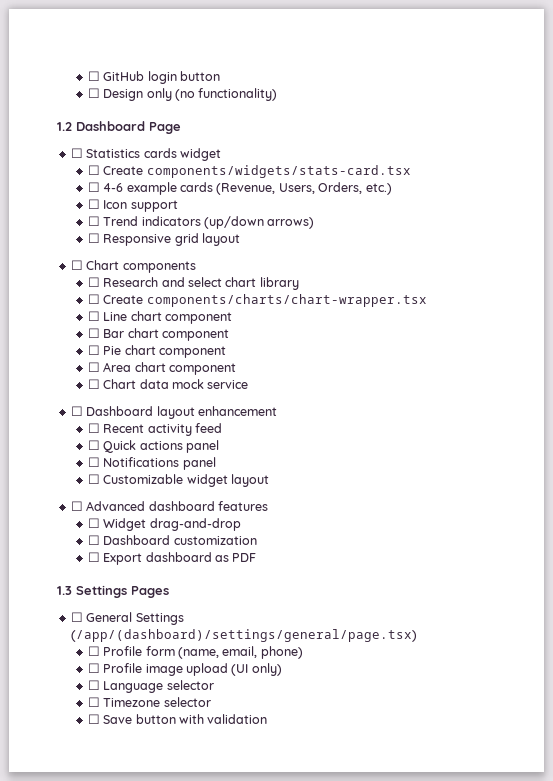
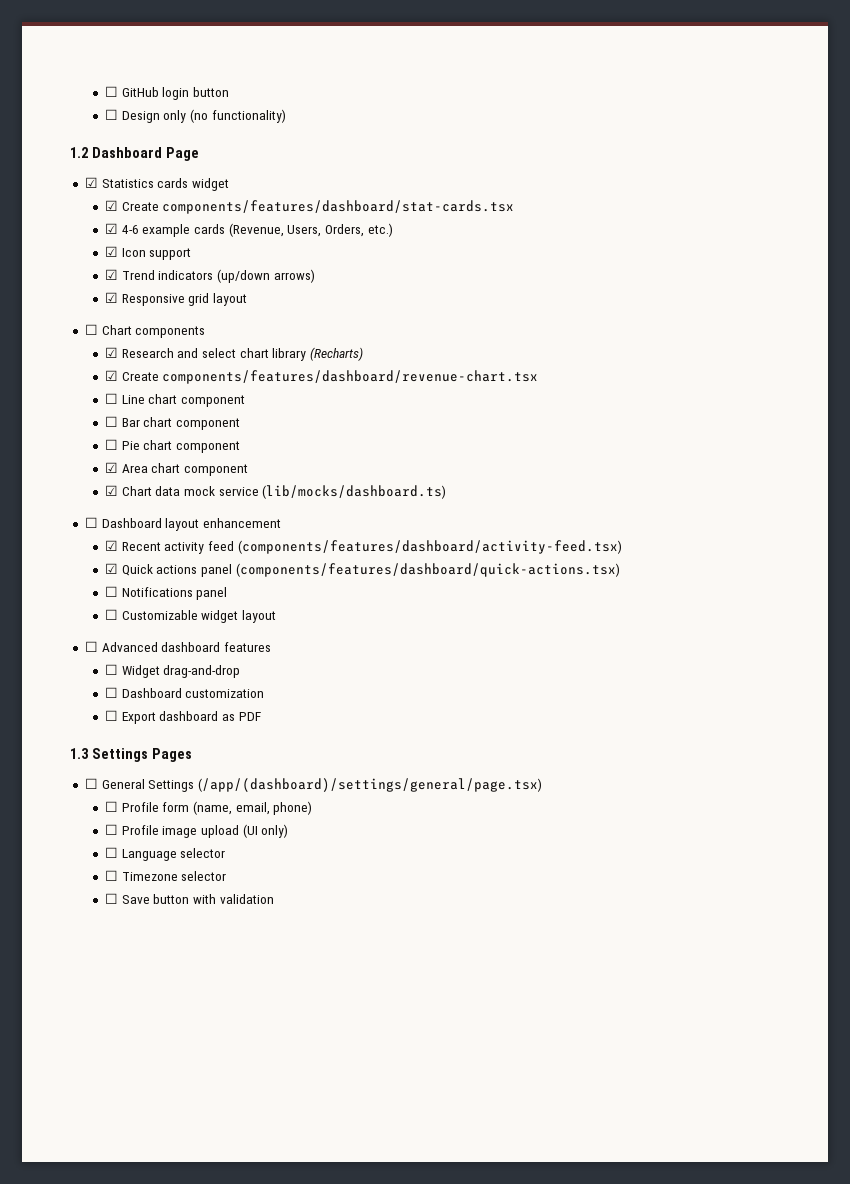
- ☐ Statistics cards widget
+ ☑ Statistics cards widget
- ☐ Create components/widgets/stats-card.tsx
- ☐ 4-6 example cards (Revenue, Users, Orders, etc.)
+ ☑ Create components/features/dashboard/stat-cards.tsx
+ ☑ 4-6 example cards (Revenue, Users, Orders, etc.)
- ☐ Icon support
+ ☑ Icon support
- ☐ Trend indicators (up/down arrows)
+ ☑ Trend indicators (up/down arrows)
- ☐ Responsive grid layout
+ ☑ Responsive grid layout
- ☐ Research and select chart library
- ☐ Create components/charts/chart-wrapper.tsx
+ ☑ Research and select chart library (Recharts)
+ ☑ Create components/features/dashboard/revenue-chart.tsx
- ☐ Area chart component
+ ☑ Area chart component
- ☐ Chart data mock service
+ ☑ Chart data mock service (lib/mocks/dashboard.ts)
- ☐ Recent activity feed
- ☐ Quick actions panel
+ ☑ Recent activity feed (components/features/dashboard/activity-feed.tsx)
+ ☑ Quick actions panel (components/features/dashboard/quick-actions.tsx)

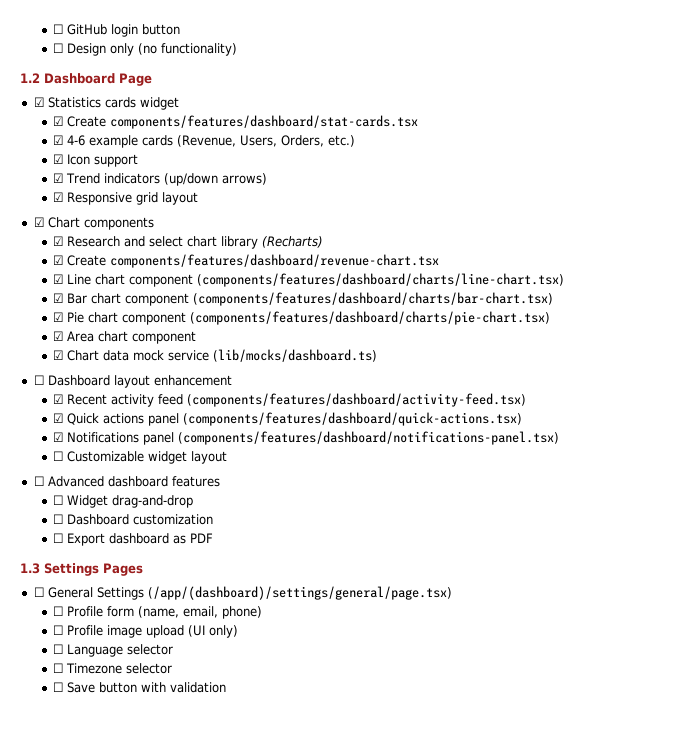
- ☐ Chart components
+ ☑ Chart components
- ☐ Line chart component
- ☐ Bar chart component
- ☐ Pie chart component
+ ☑ Line chart component (components/features/dashboard/charts/line-chart.tsx)
+ ☑ Bar chart component (components/features/dashboard/charts/bar-chart.tsx)
+ ☑ Pie chart component (components/features/dashboard/charts/pie-chart.tsx)
- ☐ Notifications panel
+ ☑ Notifications panel (components/features/dashboard/notifications-panel.tsx)

